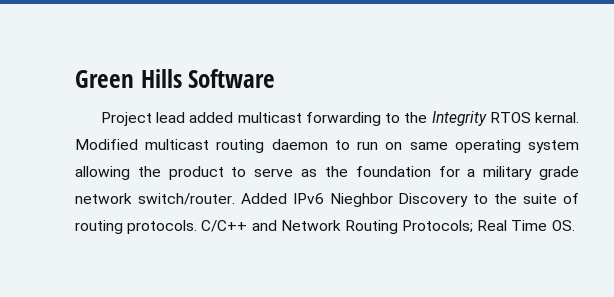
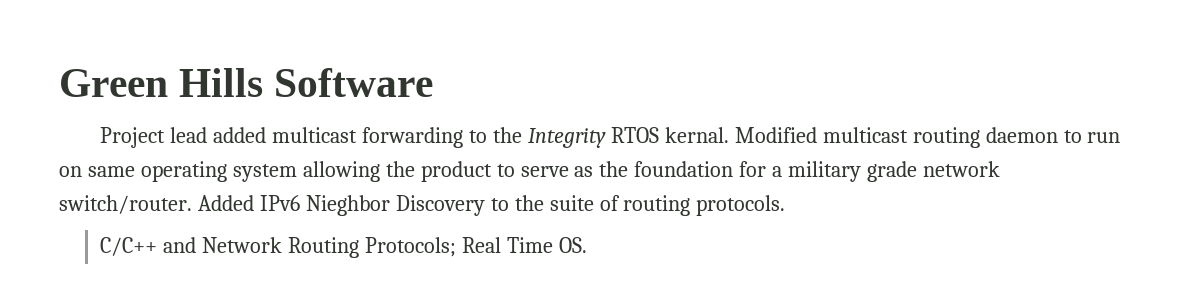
- Added IPv6 Nieghbor Discovery to the suite of routing protocols. C/C++ and Network Routing Protocols; Real Time OS.
+ Added IPv6 Nieghbor Discovery to the suite of routing protocols.
+ C/C++ and Network Routing Protocols; Real Time OS.

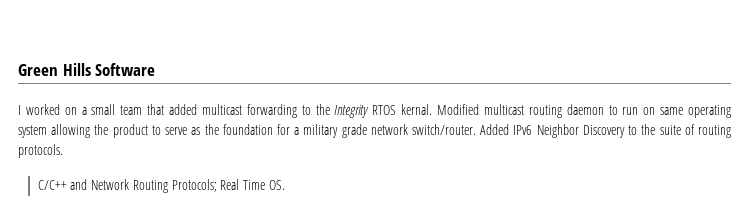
- Project lead added multicast forwarding to the Integrity RTOS kernal.
+ I worked on a small team that added multicast forwarding to the Integrity RTOS kernal.
- Added IPv6 Nieghbor Discovery to the suite of routing protocols.
+ Added IPv6 Neighbor Discovery to the suite of routing protocols.

